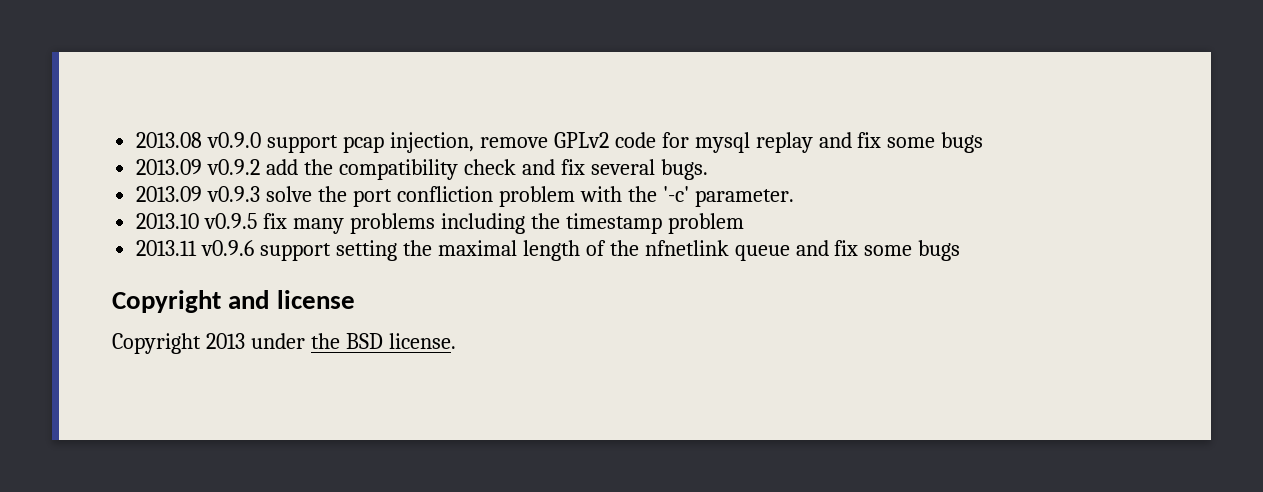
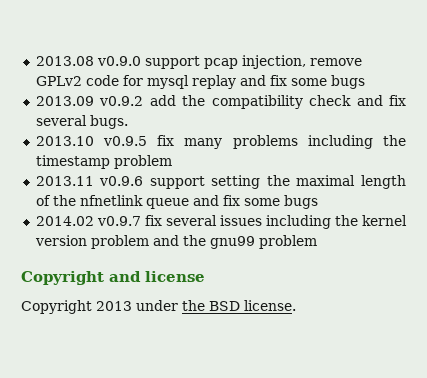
- 2013.09 v0.9.3 solve the port confliction problem with the '-c' parameter.
+ 2014.02 v0.9.7 fix several issues including the kernel version problem and the gnu99 problem

